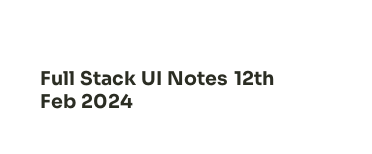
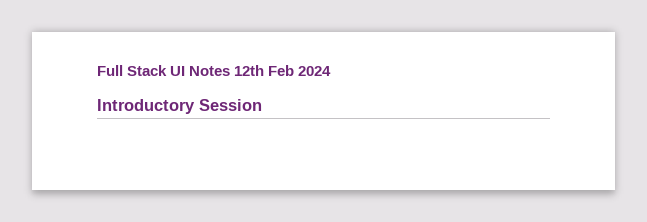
+ Introductory Session

